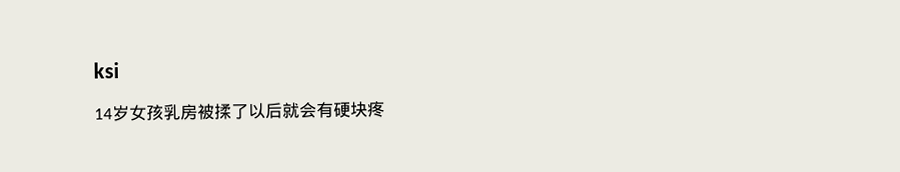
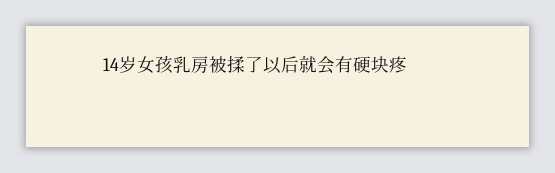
- ksi

